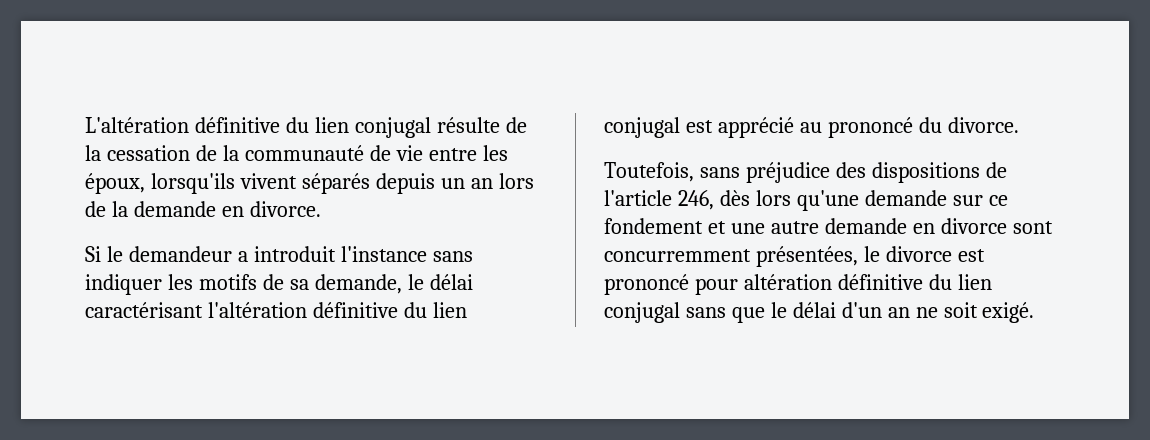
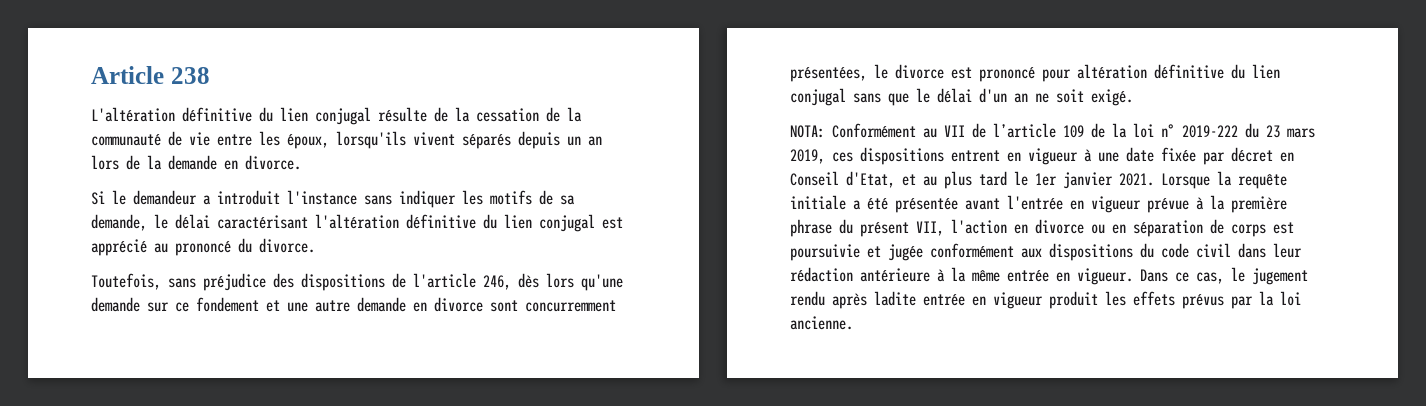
+ Article 238
+ NOTA: Conformément au VII de l’article 109 de la loi n° 2019-222 du 23 mars 2019, ces dispositions entrent en vigueur à une date fixée par décret en Conseil d'Etat, et au plus tard le 1er janvier 2021. Lorsque la requête initiale a été présentée avant l'entrée en vigueur prévue à la première phrase du présent VII, l'action en divorce ou en séparation de corps est poursuivie et jugée conformément aux dispositions du code civil dans leur rédaction antérieure à la même entrée en vigueur. Dans ce cas, le jugement rendu après ladite entrée en vigueur produit les effets prévus par la loi ancienne.

